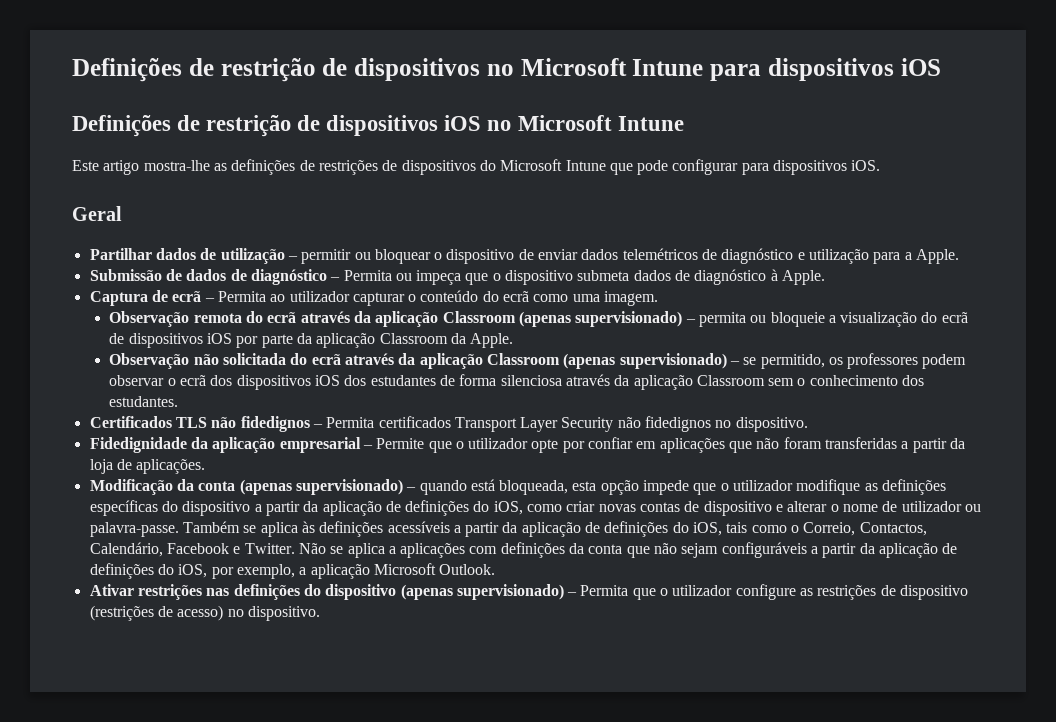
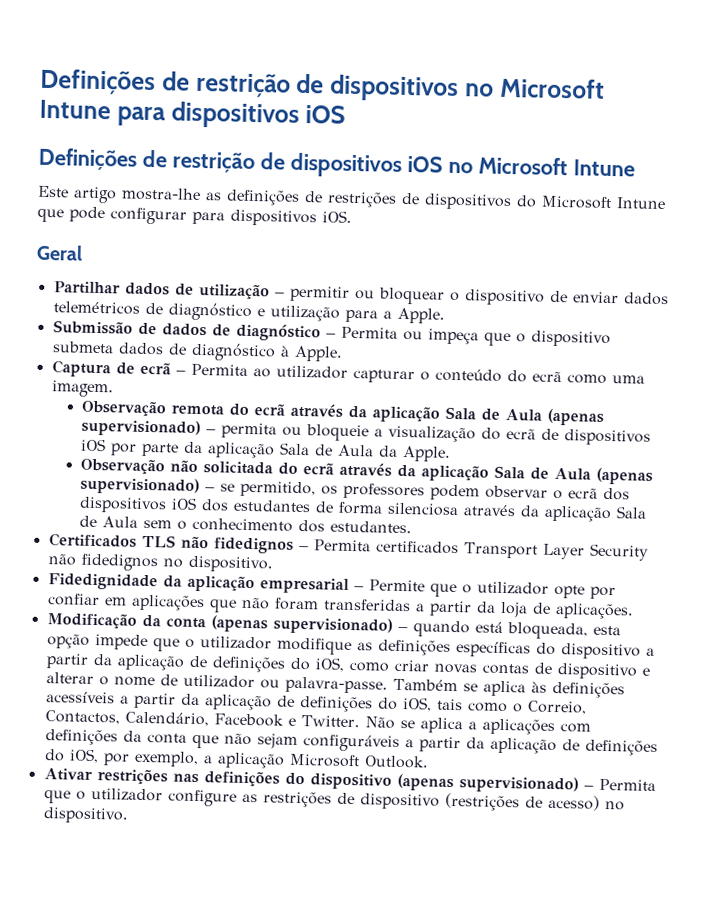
- Observação remota do ecrã através da aplicação Classroom (apenas supervisionado) – permita ou bloqueie a visualização do ecrã de dispositivos iOS por parte da aplicação Classroom da Apple.
+ Observação remota do ecrã através da aplicação Sala de Aula (apenas supervisionado) – permita ou bloqueie a visualização do ecrã de dispositivos iOS por parte da aplicação Sala de Aula da Apple.
- Observação não solicitada do ecrã através da aplicação Classroom (apenas supervisionado) – se permitido, os professores podem observar o ecrã dos dispositivos iOS dos estudantes de forma silenciosa através da aplicação Classroom sem o conhecimento dos estudantes.
+ Observação não solicitada do ecrã através da aplicação Sala de Aula (apenas supervisionado) – se permitido, os professores podem observar o ecrã dos dispositivos iOS dos estudantes de forma silenciosa através da aplicação Sala de Aula sem o conhecimento dos estudantes.

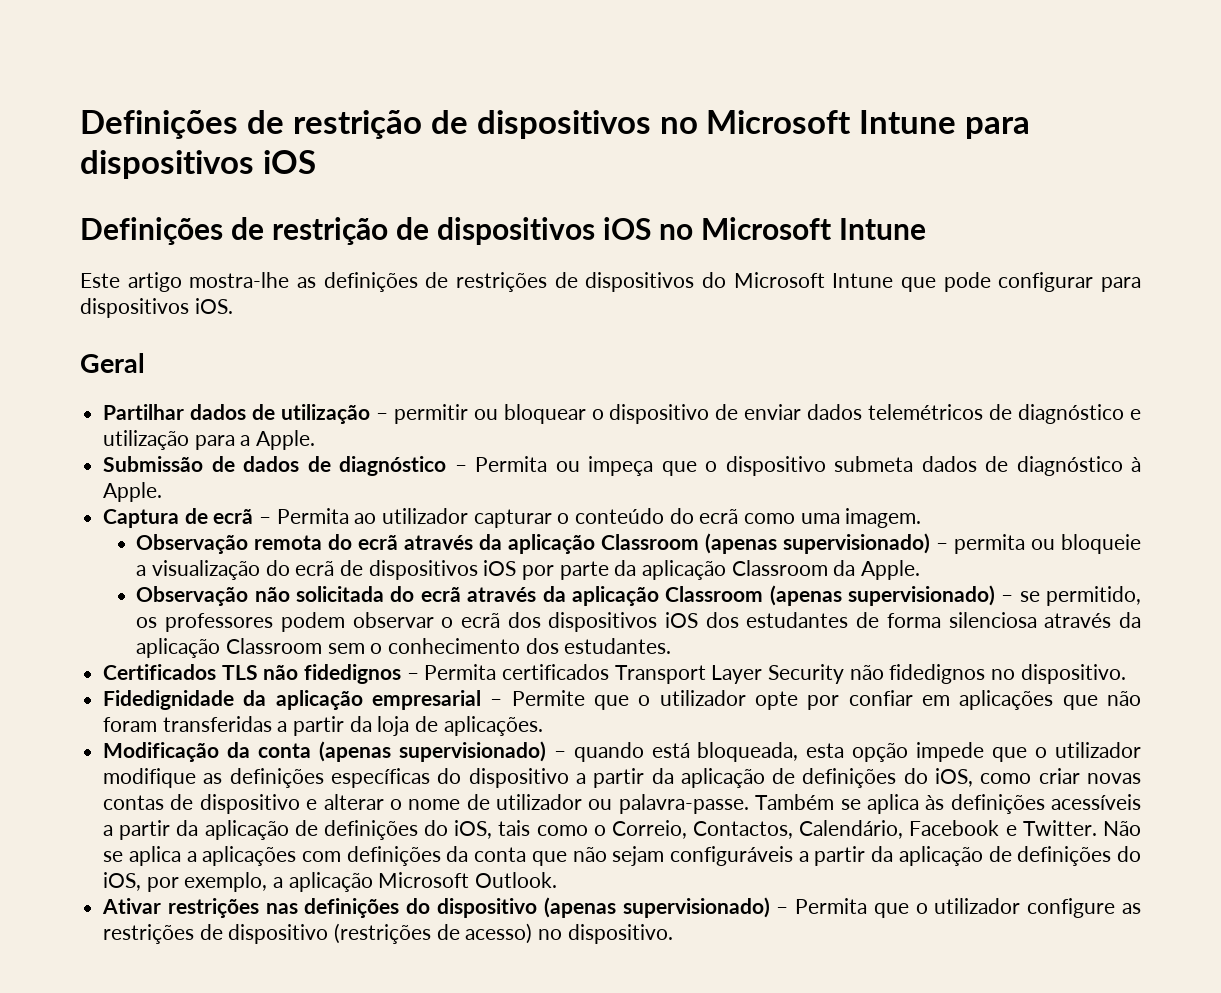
- Observação remota do ecrã através da aplicação Sala de Aula (apenas supervisionado) – permita ou bloqueie a visualização do ecrã de dispositivos iOS por parte da aplicação Sala de Aula da Apple.
+ Observação remota do ecrã através da aplicação Classroom (apenas supervisionado) – permita ou bloqueie a visualização do ecrã de dispositivos iOS por parte da aplicação Classroom da Apple.
- Observação não solicitada do ecrã através da aplicação Sala de Aula (apenas supervisionado) – se permitido, os professores podem observar o ecrã dos dispositivos iOS dos estudantes de forma silenciosa através da aplicação Sala de Aula sem o conhecimento dos estudantes.
+ Observação não solicitada do ecrã através da aplicação Classroom (apenas supervisionado) – se permitido, os professores podem observar o ecrã dos dispositivos iOS dos estudantes de forma silenciosa através da aplicação Classroom sem o conhecimento dos estudantes.

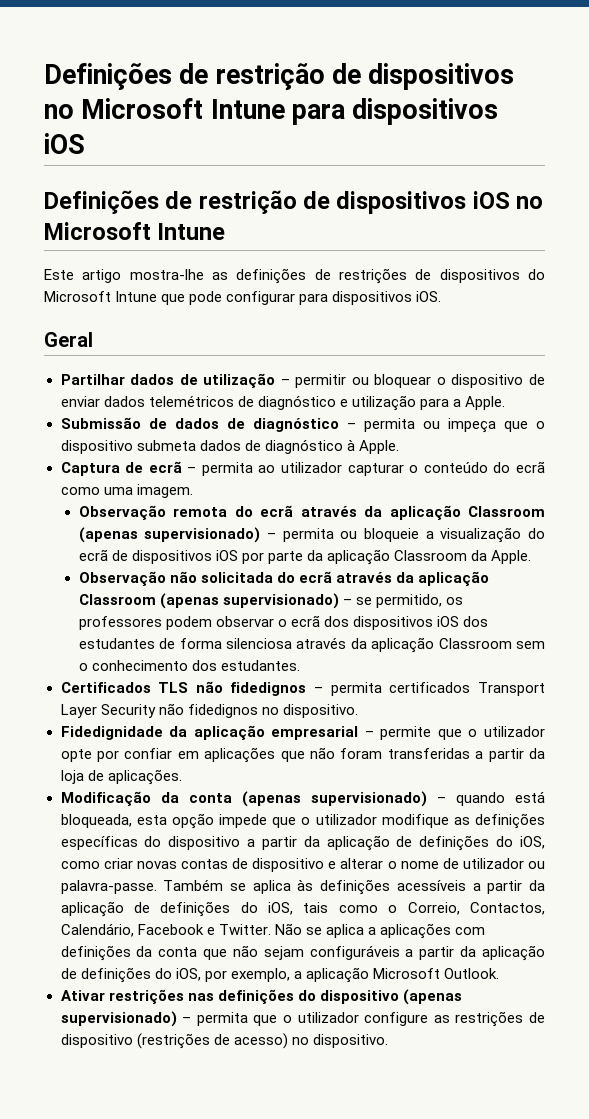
- Submissão de dados de diagnóstico – Permita ou impeça que o dispositivo submeta dados de diagnóstico à Apple.
+ Submissão de dados de diagnóstico – permita ou impeça que o dispositivo submeta dados de diagnóstico à Apple.
- Captura de ecrã – Permita ao utilizador capturar o conteúdo do ecrã como uma imagem.
+ Captura de ecrã – permita ao utilizador capturar o conteúdo do ecrã como uma imagem.
- Certificados TLS não fidedignos – Permita certificados Transport Layer Security não fidedignos no dispositivo.
+ Certificados TLS não fidedignos – permita certificados Transport Layer Security não fidedignos no dispositivo.
- Fidedignidade da aplicação empresarial – Permite que o utilizador opte por confiar em aplicações que não foram transferidas a partir da loja de aplicações.
+ Fidedignidade da aplicação empresarial – permite que o utilizador opte por confiar em aplicações que não foram transferidas a partir da loja de aplicações.
- Ativar restrições nas definições do dispositivo (apenas supervisionado) – Permita que o utilizador configure as restrições de dispositivo (restrições de acesso) no dispositivo.
+ Ativar restrições nas definições do dispositivo (apenas supervisionado) – permita que o utilizador configure as restrições de dispositivo (restrições de acesso) no dispositivo.

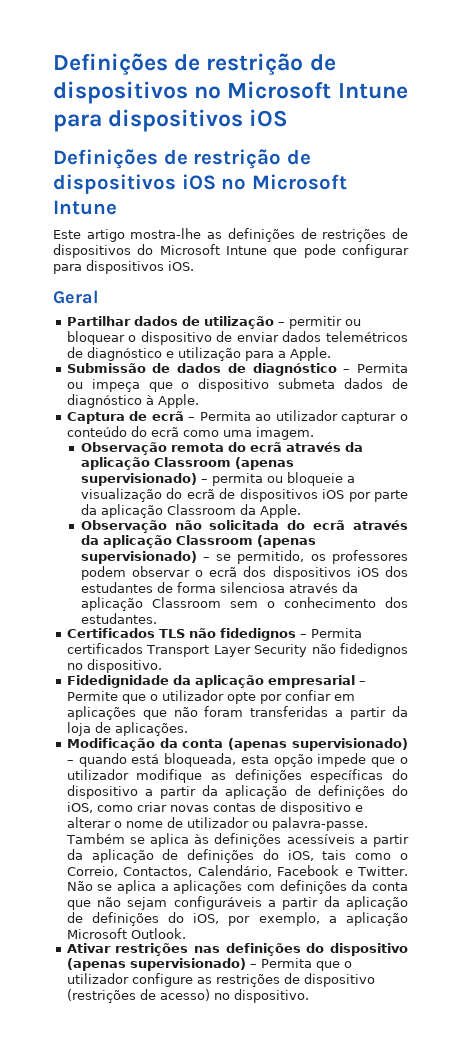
- Submissão de dados de diagnóstico – permita ou impeça que o dispositivo submeta dados de diagnóstico à Apple.
+ Submissão de dados de diagnóstico – Permita ou impeça que o dispositivo submeta dados de diagnóstico à Apple.
- Captura de ecrã – permita ao utilizador capturar o conteúdo do ecrã como uma imagem.
+ Captura de ecrã – Permita ao utilizador capturar o conteúdo do ecrã como uma imagem.
- Certificados TLS não fidedignos – permita certificados Transport Layer Security não fidedignos no dispositivo.
+ Certificados TLS não fidedignos – Permita certificados Transport Layer Security não fidedignos no dispositivo.
- Fidedignidade da aplicação empresarial – permite que o utilizador opte por confiar em aplicações que não foram transferidas a partir da loja de aplicações.
+ Fidedignidade da aplicação empresarial – Permite que o utilizador opte por confiar em aplicações que não foram transferidas a partir da loja de aplicações.
- Ativar restrições nas definições do dispositivo (apenas supervisionado) – permita que o utilizador configure as restrições de dispositivo (restrições de acesso) no dispositivo.
+ Ativar restrições nas definições do dispositivo (apenas supervisionado) – Permita que o utilizador configure as restrições de dispositivo (restrições de acesso) no dispositivo.

